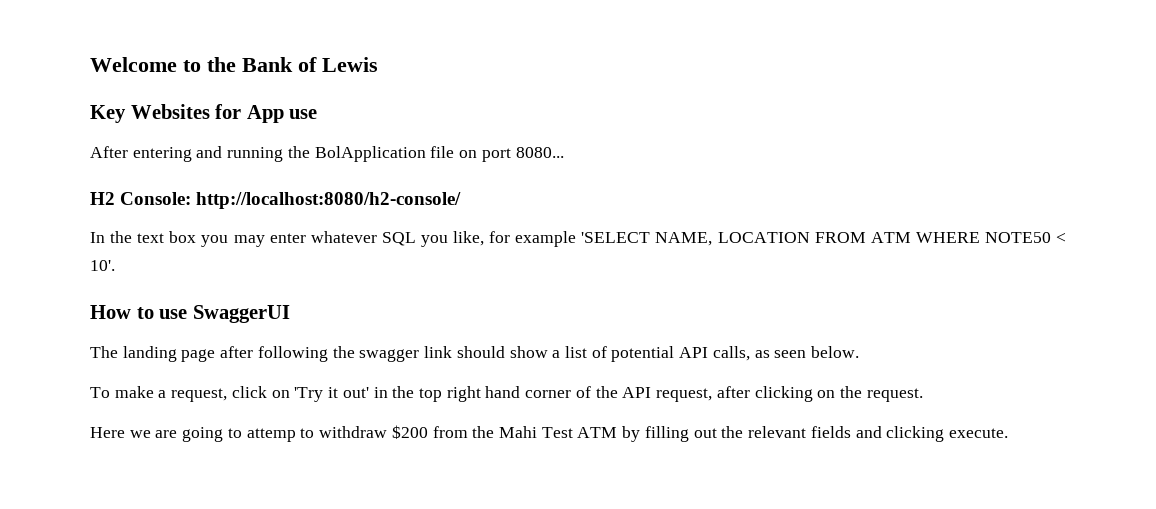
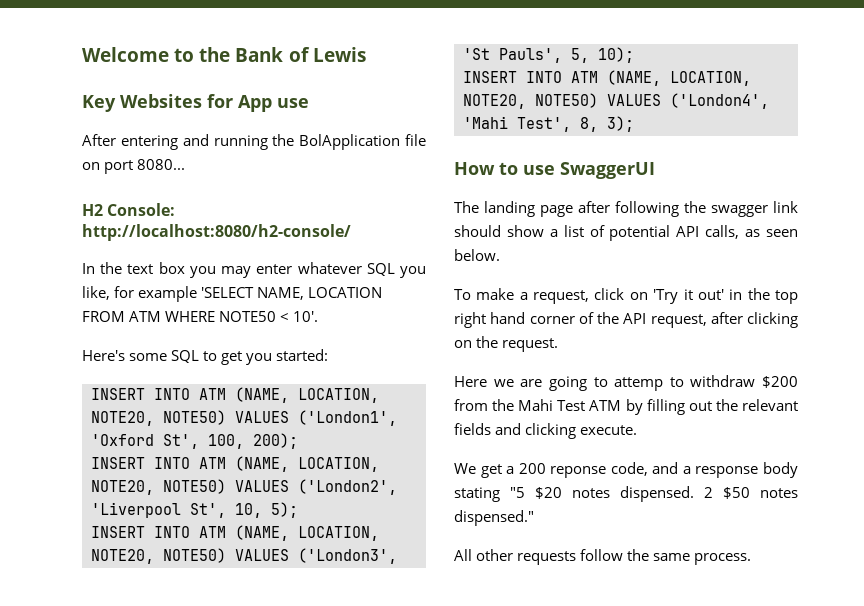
+ Here's some SQL to get you started:
+ INSERT INTO ATM (NAME, LOCATION, NOTE20, NOTE50) VALUES ('London1', 'Oxford St', 100, 200);
+ INSERT INTO ATM (NAME, LOCATION, NOTE20, NOTE50) VALUES ('London2', 'Liverpool St', 10, 5);
+ INSERT INTO ATM (NAME, LOCATION, NOTE20, NOTE50) VALUES ('London3', 'St Pauls', 5, 10);
+ INSERT INTO ATM (NAME, LOCATION, NOTE20, NOTE50) VALUES ('London4', 'Mahi Test', 8, 3);
+ We get a 200 reponse code, and a response body stating "5 $20 notes dispensed. 2 $50 notes dispensed."
+ All other requests follow the same process.

